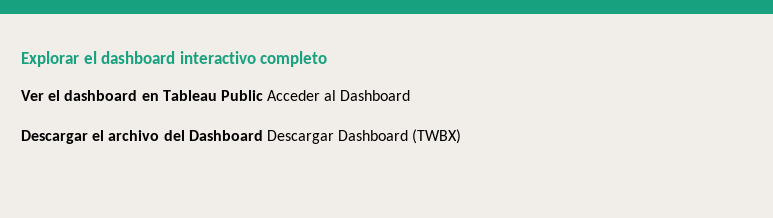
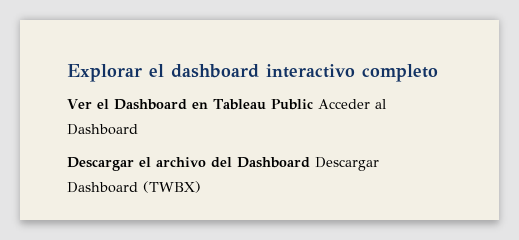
- Ver el dashboard en Tableau Public Acceder al Dashboard
+ Ver el Dashboard en Tableau Public Acceder al Dashboard

